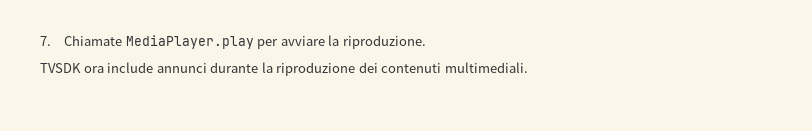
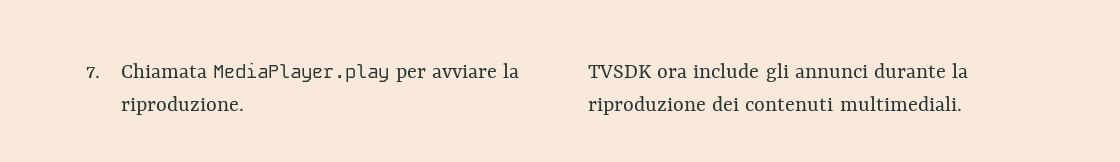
- 7. Chiamate MediaPlayer.play per avviare la riproduzione.
+ 7. Chiamata MediaPlayer.play per avviare la riproduzione.
- TVSDK ora include annunci durante la riproduzione dei contenuti multimediali.
+ TVSDK ora include gli annunci durante la riproduzione dei contenuti multimediali.

